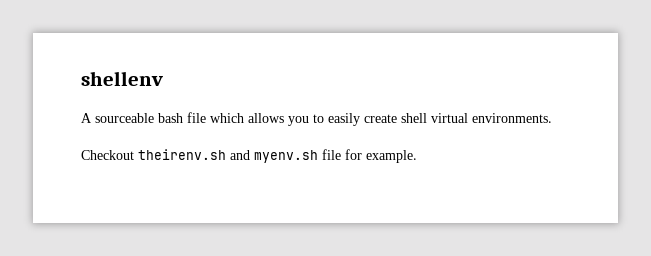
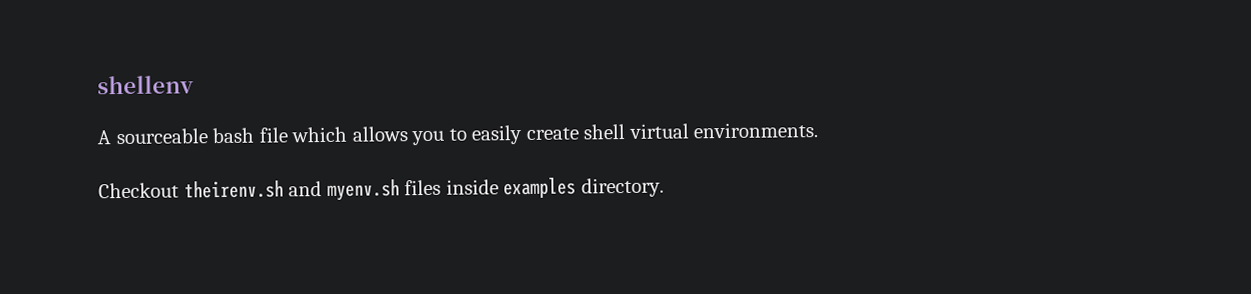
- Checkout theirenv.sh and myenv.sh file for example.
+ Checkout theirenv.sh and myenv.sh files inside examples directory.

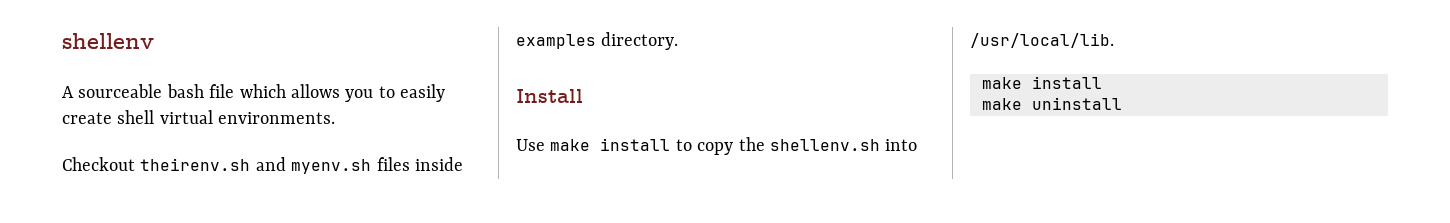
+ Install
+ Use make install to copy the shellenv.sh into /usr/local/lib.
+ make install
+ make uninstall

